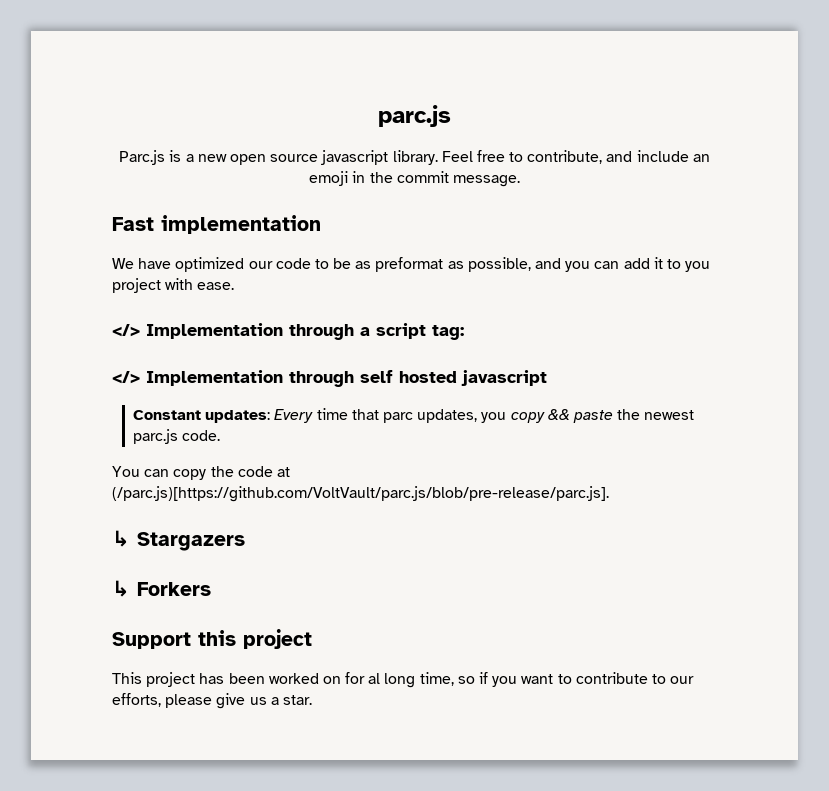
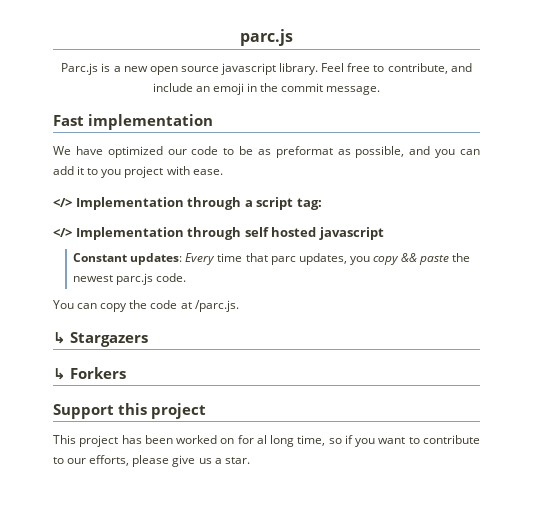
- You can copy the code at (/parc.js)[https://github.com/VoltVault/parc.js/blob/pre-release/parc.js].
+ You can copy the code at /parc.js.

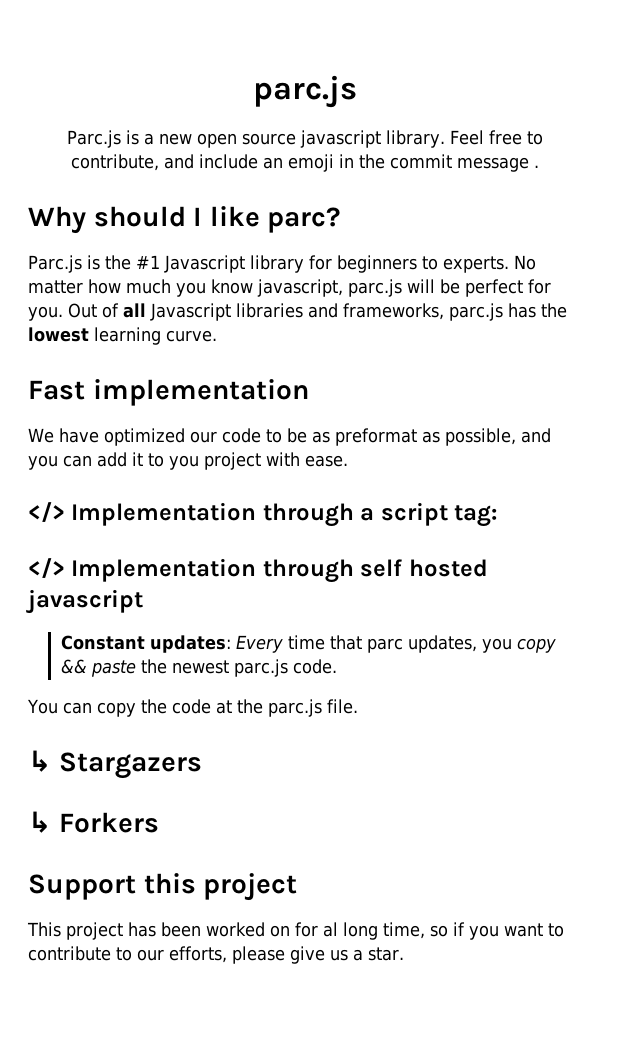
- Feel free to contribute, and include an emoji in the commit message.
+ Feel free to contribute, and include an emoji in the commit message .
+ Why should I like parc?
+ Parc.js is the #1 Javascript library for beginners to experts. No matter how much you know javascript, parc.js will be perfect for you. Out of all Javascript libraries and frameworks, parc.js has the lowest learning curve.
- You can copy the code at /parc.js.
+ You can copy the code at the parc.js file.

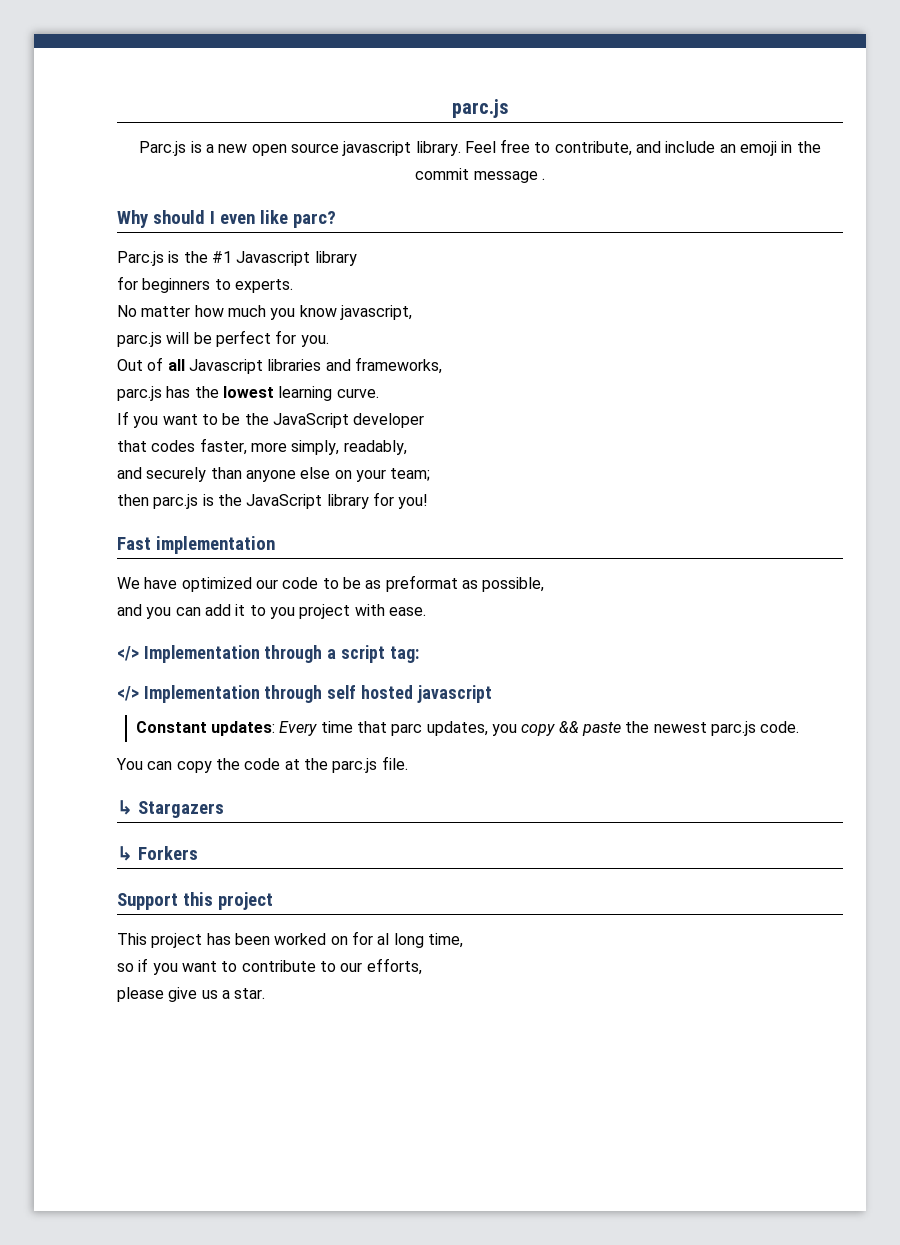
- Why should I like parc?
+ Why should I even like parc?
- Parc.js is the #1 Javascript library for beginners to experts. No matter how much you know javascript, parc.js will be perfect for you. Out of all Javascript libraries and frameworks, parc.js has the lowest learning curve.
+ Parc.js is the #1 Javascript library
+ for beginners to experts.
+ No matter how much you know javascript,
+ parc.js will be perfect for you.
+ Out of all Javascript libraries and frameworks,
+ parc.js has the lowest learning curve.
+ If you want to be the JavaScript developer
+ that codes faster, more simply, readably,
+ and securely than anyone else on your team;
+ then parc.js is the JavaScript library for you!
- We have optimized our code to be as preformat as possible, and you can add it to you project with ease.
+ We have optimized our code to be as preformat as possible,
+ and you can add it to you project with ease.
- This project has been worked on for al long time, so if you want to contribute to our efforts, please give us a star.
+ This project has been worked on for al long time,
+ so if you want to contribute to our efforts,
+ please give us a star.

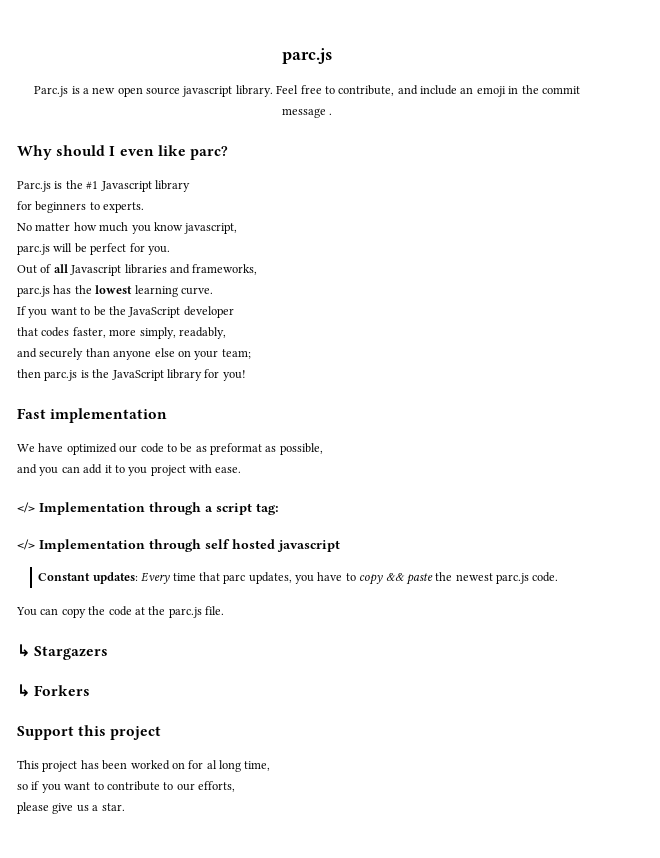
- Constant updates: Every time that parc updates, you copy && paste the newest parc.js code.
+ Constant updates: Every time that parc updates, you have to copy && paste the newest parc.js code.

